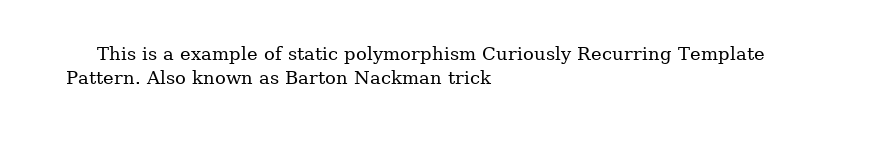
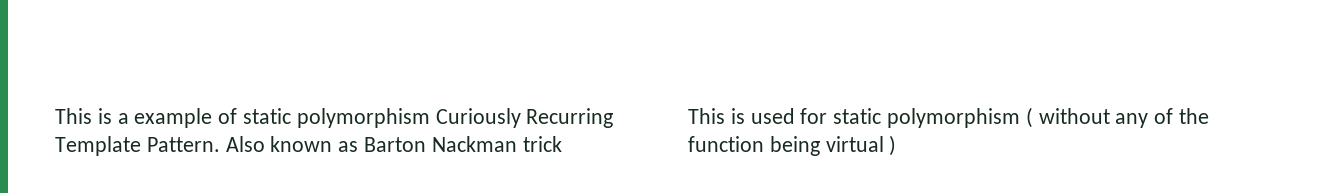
+ This is used for static polymorphism ( without any of the function being virtual )

